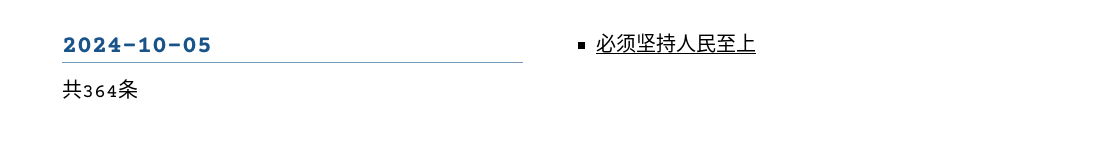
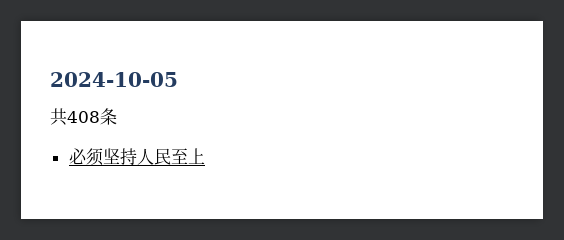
- 共364条
+ 共408条

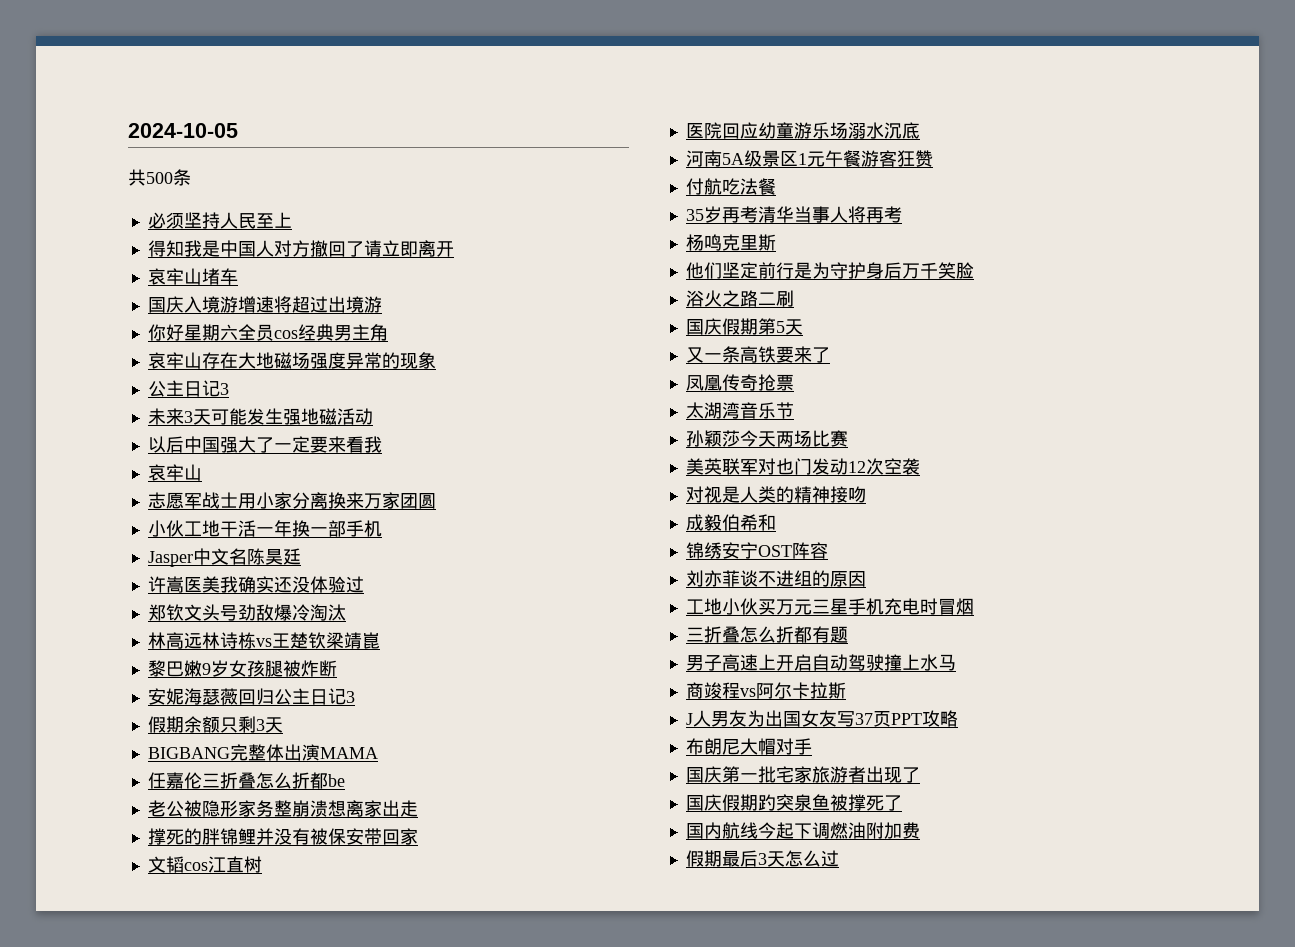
- 共408条
+ 共500条
+ 得知我是中国人对方撤回了请立即离开
+ 哀牢山堵车
+ 国庆入境游增速将超过出境游
+ 你好星期六全员cos经典男主角
+ 哀牢山存在大地磁场强度异常的现象
+ 公主日记3
+ 未来3天可能发生强地磁活动
+ 以后中国强大了一定要来看我
+ 哀牢山
+ 志愿军战士用小家分离换来万家团圆
+ 小伙工地干活一年换一部手机
+ Jasper中文名陈昊廷
+ 许嵩医美我确实还没体验过
+ 郑钦文头号劲敌爆冷淘汰
+ 林高远林诗栋vs王楚钦梁靖崑
+ 黎巴嫩9岁女孩腿被炸断
+ 安妮海瑟薇回归公主日记3
+ 假期余额只剩3天
+ BIGBANG完整体出演MAMA
+ 任嘉伦三折叠怎么折都be
+ 老公被隐形家务整崩溃想离家出走
+ 撑死的胖锦鲤并没有被保安带回家
+ 文韬cos江直树
+ 医院回应幼童游乐场溺水沉底
+ 河南5A级景区1元午餐游客狂赞
+ 付航吃法餐
+ 35岁再考清华当事人将再考
+ 杨鸣克里斯
+ 他们坚定前行是为守护身后万千笑脸
+ 浴火之路二刷
+ 国庆假期第5天
+ 又一条高铁要来了
+ 凤凰传奇抢票
+ 太湖湾音乐节
+ 孙颖莎今天两场比赛
+ 美英联军对也门发动12次空袭
+ 对视是人类的精神接吻
+ 成毅伯希和
+ 锦绣安宁OST阵容
+ 刘亦菲谈不进组的原因
+ 工地小伙买万元三星手机充电时冒烟
+ 三折叠怎么折都有题
+ 男子高速上开启自动驾驶撞上水马
+ 商竣程vs阿尔卡拉斯
+ J人男友为出国女友写37页PPT攻略
+ 布朗尼大帽对手
+ 国庆第一批宅家旅游者出现了
+ 国庆假期趵突泉鱼被撑死了
+ 国内航线今起下调燃油附加费
+ 假期最后3天怎么过

